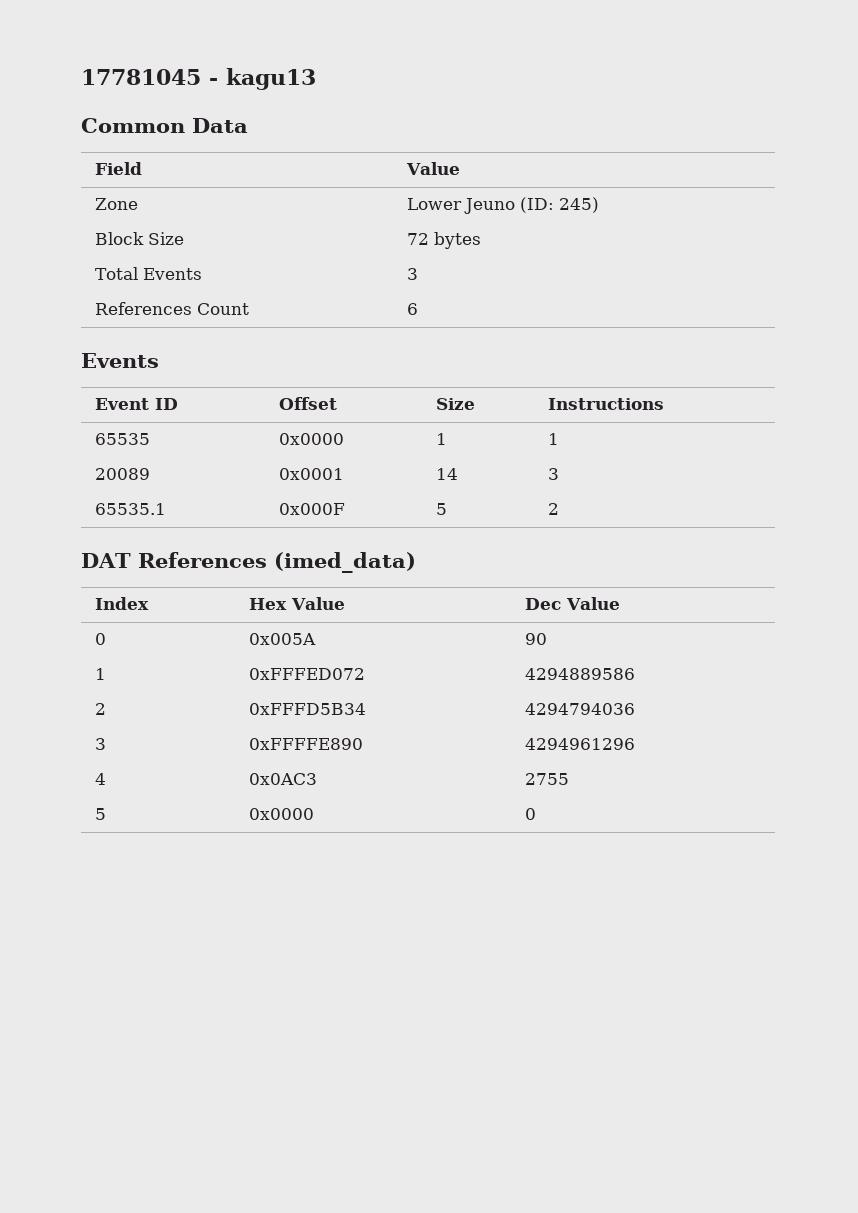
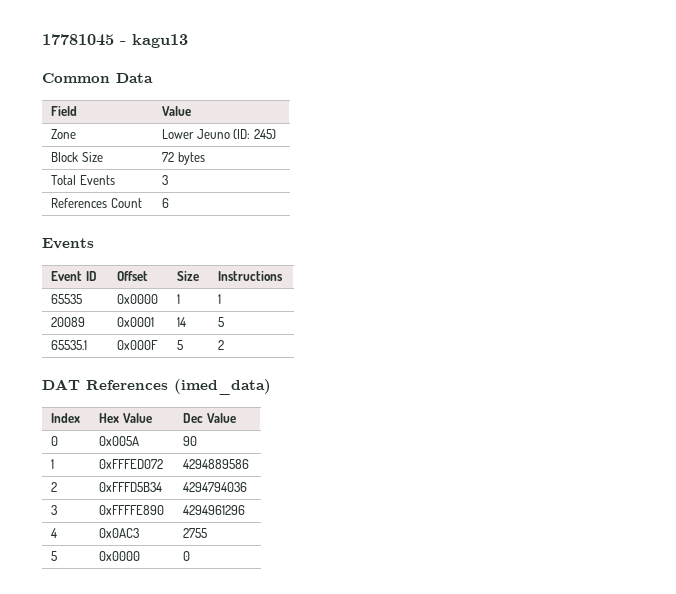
- 20089 | 0x0001 | 14 | 3
+ 20089 | 0x0001 | 14 | 5

